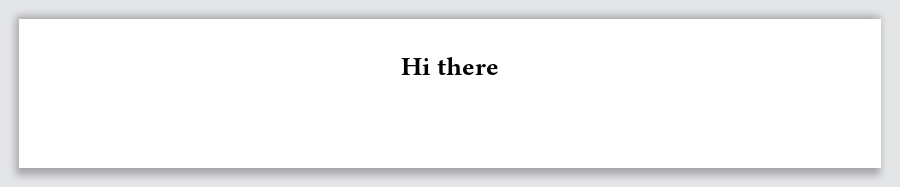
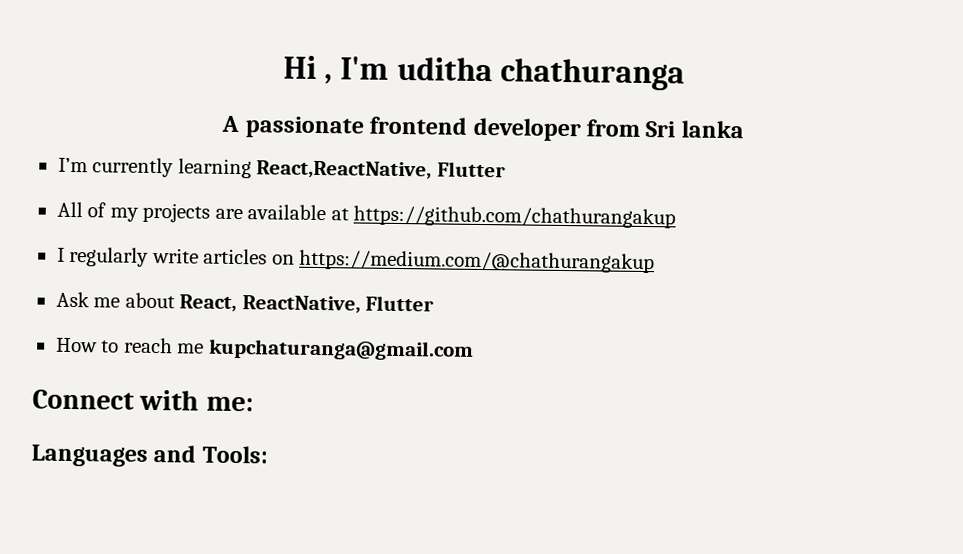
- Hi there
+ Hi , I'm uditha chathuranga
+ A passionate frontend developer from Sri lanka
+ I’m currently learning React,ReactNative, Flutter
+ All of my projects are available at https://github.com/chathurangakup
+ I regularly write articles on https://medium.com/@chathurangakup
+ Ask me about React, ReactNative, Flutter
+ How to reach me kupchaturanga@gmail.com
+ Connect with me:
+ Languages and Tools:

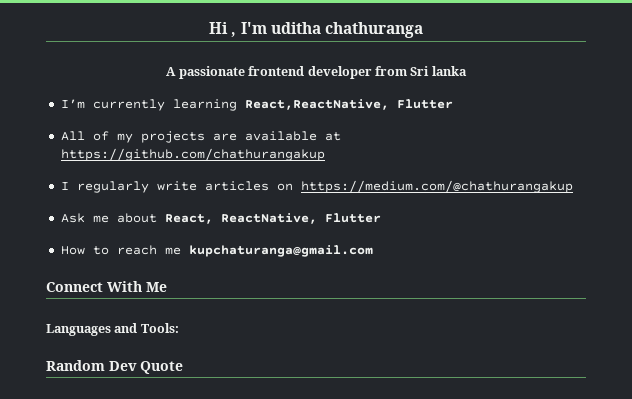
- Connect with me:
+ Connect With Me
+ Random Dev Quote

